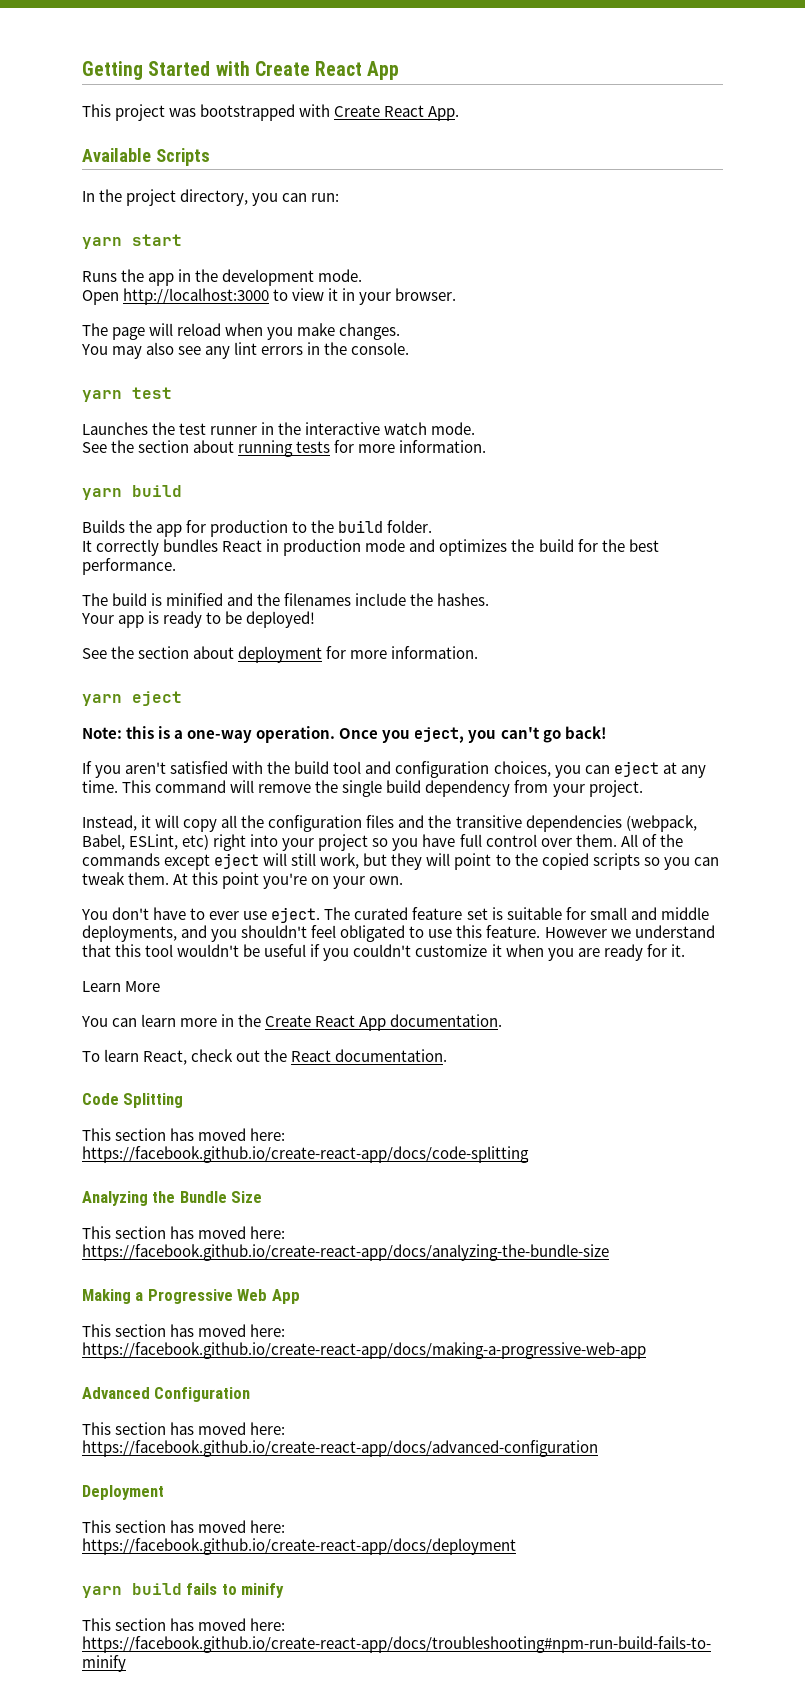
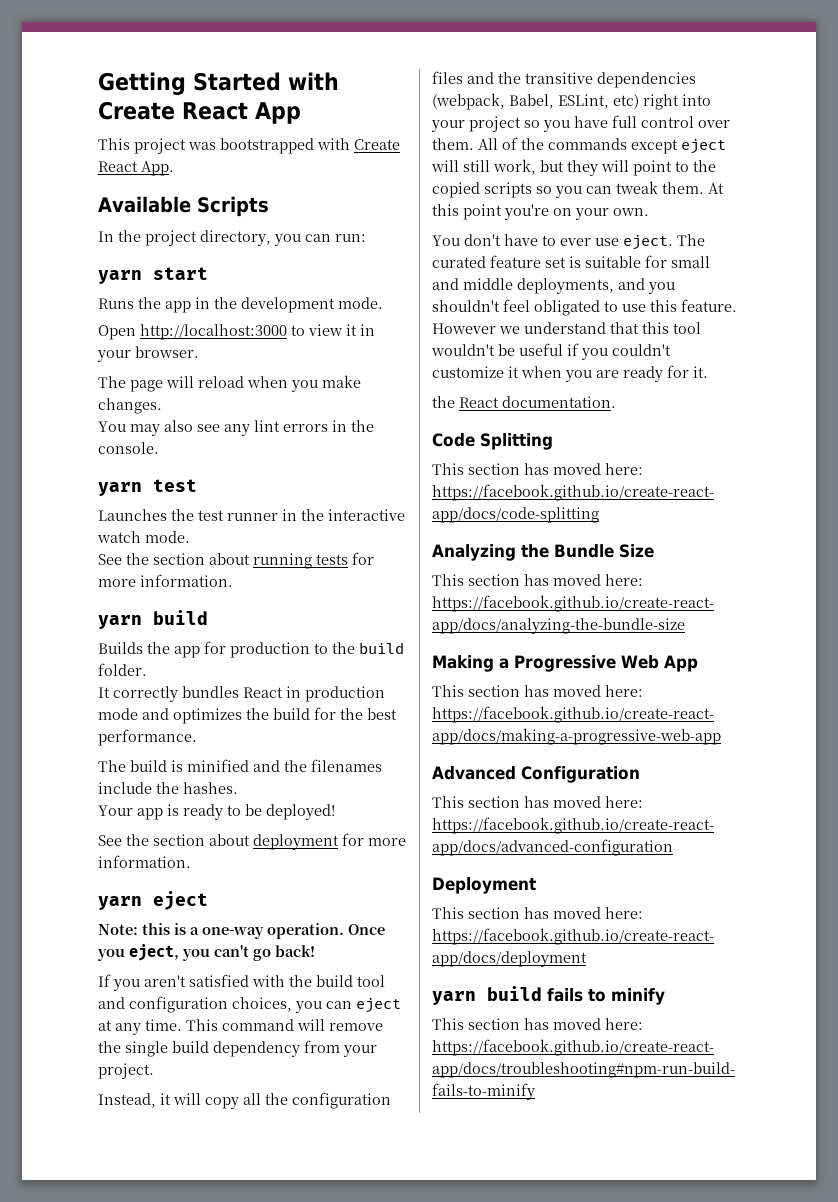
- Learn More
- You can learn more in the Create React App documentation.
- To learn React, check out the React documentation.
+ the React documentation.

